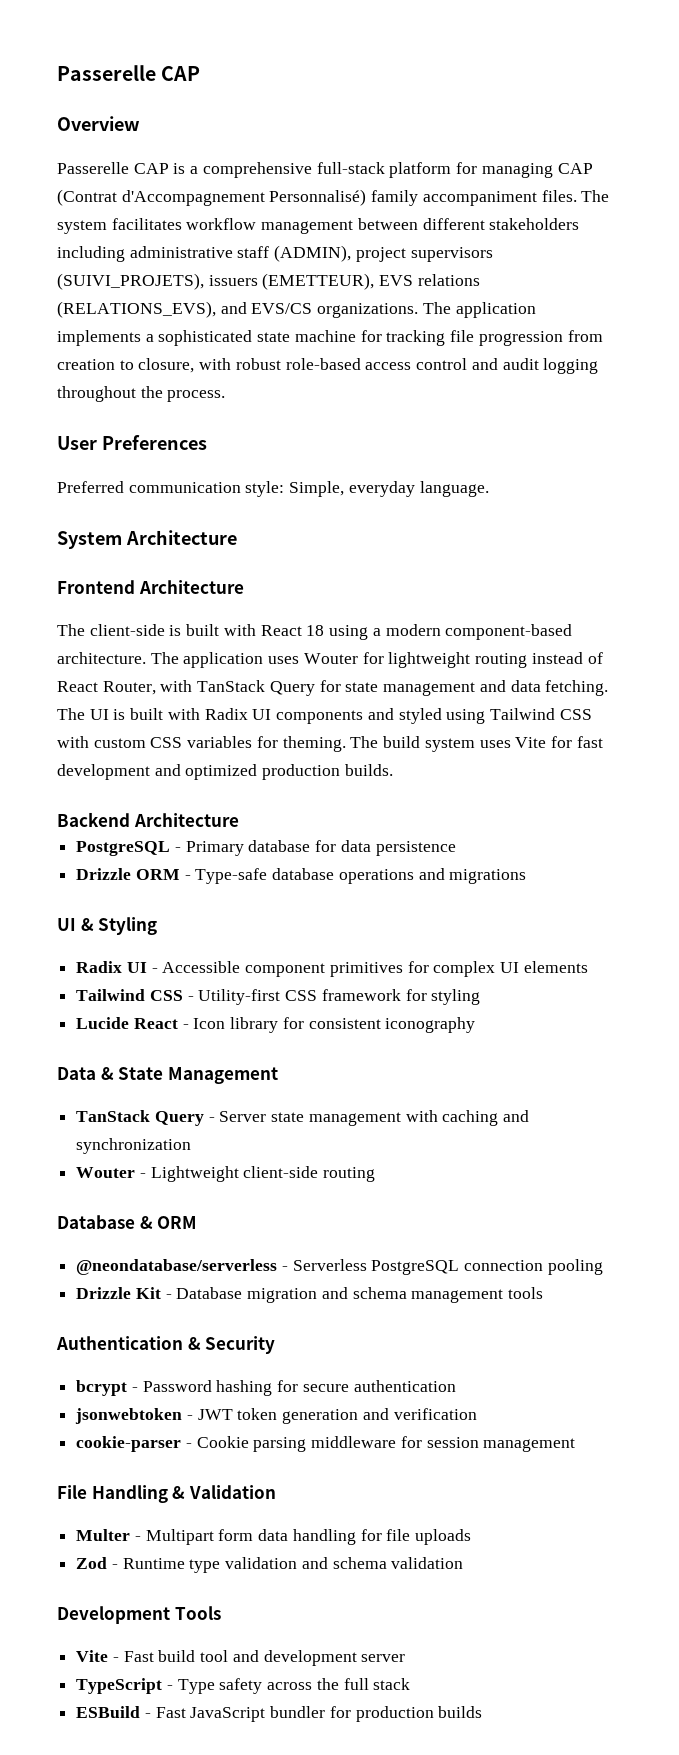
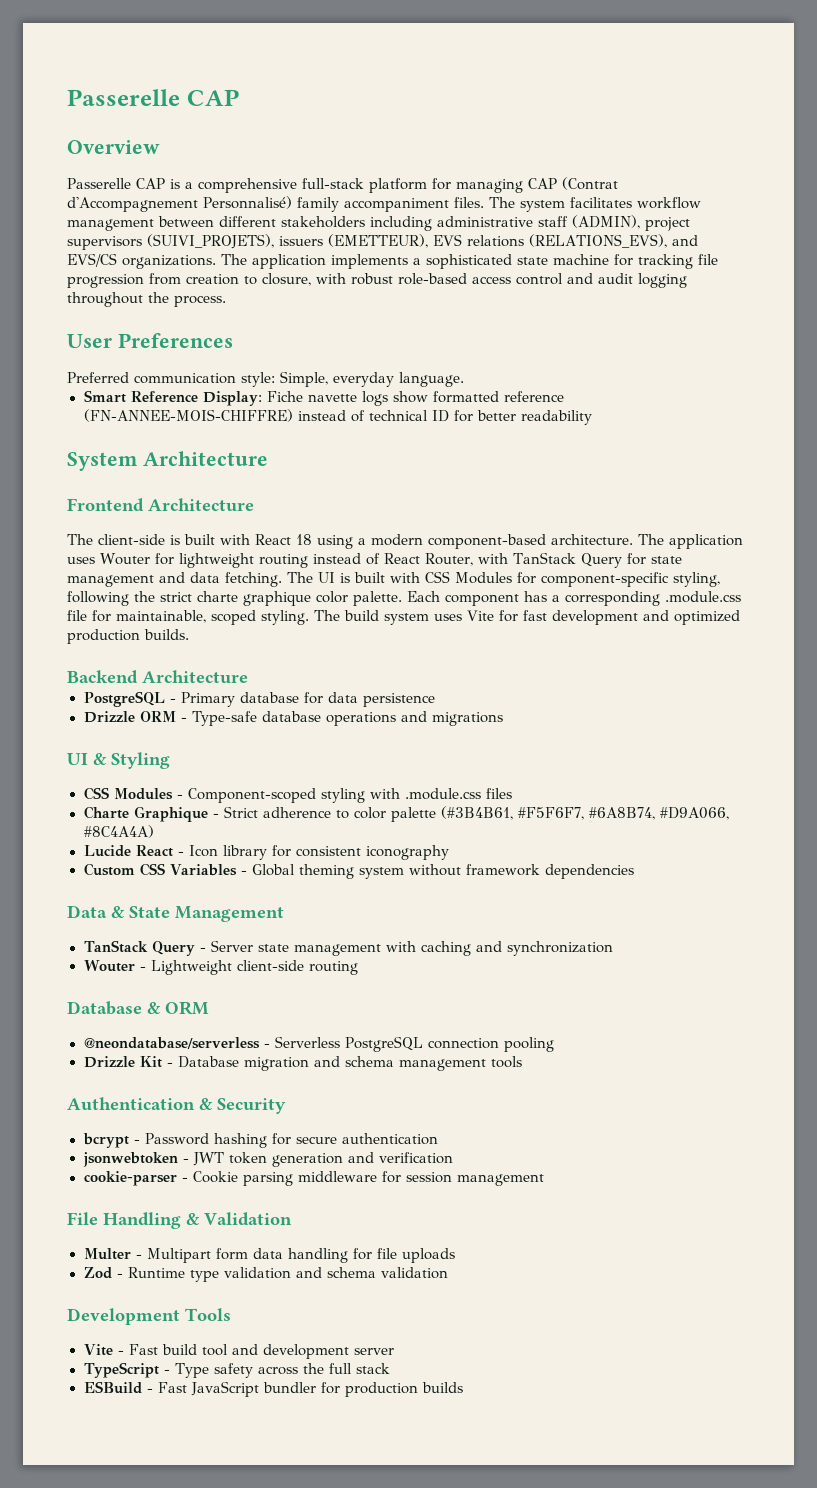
+ Smart Reference Display: Fiche navette logs show formatted reference (FN-ANNEE-MOIS-CHIFFRE) instead of technical ID for better readability
- The UI is built with Radix UI components and styled using Tailwind CSS with custom CSS variables for theming.
+ The UI is built with CSS Modules for component-specific styling, following the strict charte graphique color palette. Each component has a corresponding .module.css file for maintainable, scoped styling.
- Radix UI - Accessible component primitives for complex UI elements
- Tailwind CSS - Utility-first CSS framework for styling
+ CSS Modules - Component-scoped styling with .module.css files
+ Charte Graphique - Strict adherence to color palette (#3B4B61, #F5F6F7, #6A8B74, #D9A066, #8C4A4A)
+ Custom CSS Variables - Global theming system without framework dependencies

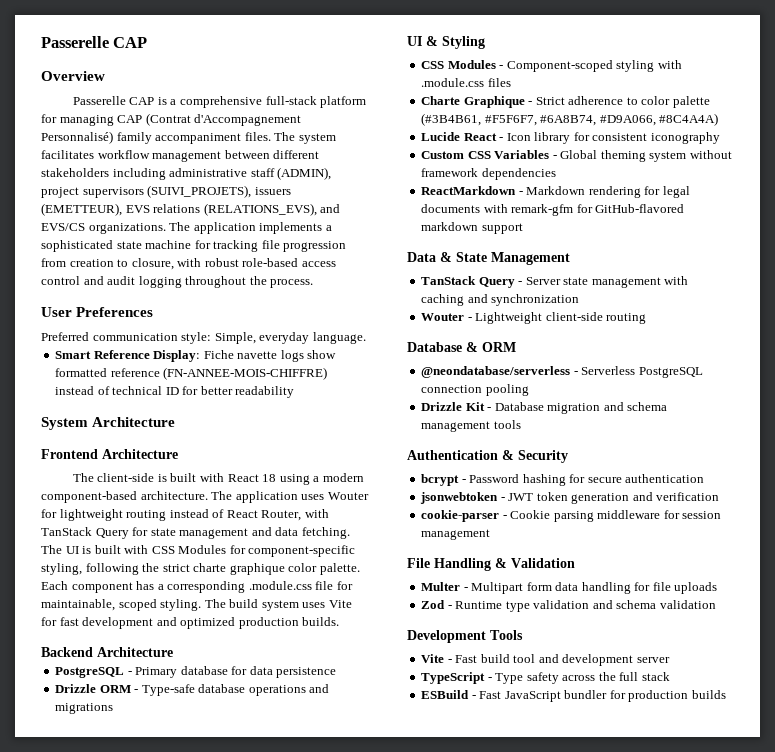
+ ReactMarkdown - Markdown rendering for legal documents with remark-gfm for GitHub-flavored markdown support

